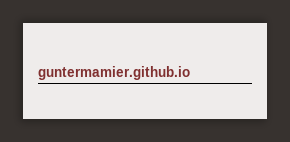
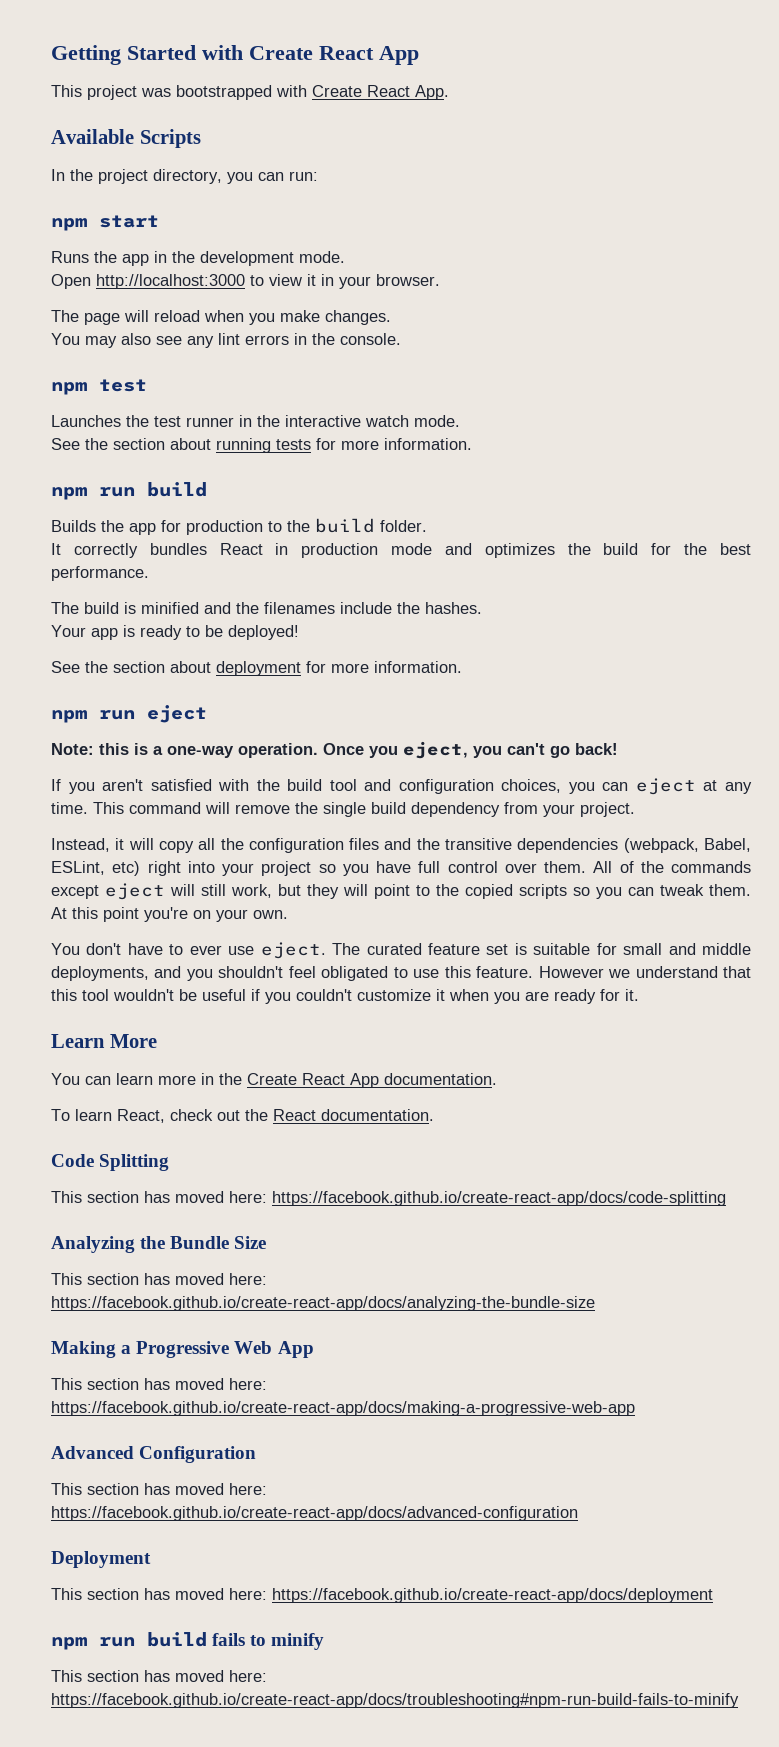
- guntermamier.github.io
+ Getting Started with Create React App
+ This project was bootstrapped with Create React App.
+ Available Scripts
+ In the project directory, you can run:
+ npm start
+ Runs the app in the development mode.
+ Open http://localhost:3000 to view it in your browser.
+ The page will reload when you make changes.
+ You may also see any lint errors in the console.
+ npm test
+ Launches the test runner in the interactive watch mode.
+ See the section about running tests for more information.
+ npm run build
+ Builds the app for production to the build folder.
+ It correctly bundles React in production mode and optimizes the build for the best performance.
+ The build is minified and the filenames include the hashes.
+ Your app is ready to be deployed!
+ See the section about deployment for more information.
+ npm run eject
+ Note: this is a one-way operation. Once you eject, you can't go back!
+ If you aren't satisfied with the build tool and configuration choices, you can eject at any time. This command will remove the single build dependency from your project.
+ Instead, it will copy all the configuration files and the transitive dependencies (webpack, Babel, ESLint, etc) right into your project so you have full control over them. All of the commands except eject will still work, but they will point to the copied scripts so you can tweak them. At this point you're on your own.
+ You don't have to ever use eject. The curated feature set is suitable for small and middle deployments, and you shouldn't feel obligated to use this feature. However we understand that this tool wouldn't be useful if you couldn't customize it when you are ready for it.
+ Learn More
+ You can learn more in the Create React App documentation.
+ To learn React, check out the React documentation.
+ Code Splitting
+ This section has moved here: https://facebook.github.io/create-react-app/docs/code-splitting
+ Analyzing the Bundle Size
+ This section has moved here: https://facebook.github.io/create-react-app/docs/analyzing-the-bundle-size
+ Making a Progressive Web App
+ This section has moved here: https://facebook.github.io/create-react-app/docs/making-a-progressive-web-app
+ Advanced Configuration
+ This section has moved here: https://facebook.github.io/create-react-app/docs/advanced-configuration
+ Deployment
+ This section has moved here: https://facebook.github.io/create-react-app/docs/deployment
+ npm run build fails to minify
+ This section has moved here: https://facebook.github.io/create-react-app/docs/troubleshooting#npm-run-build-fails-to-minify

